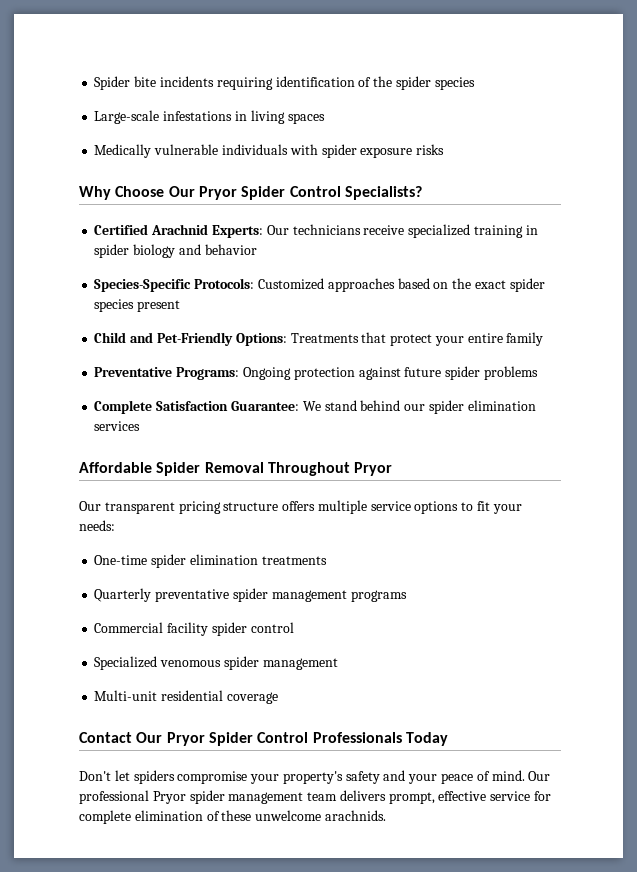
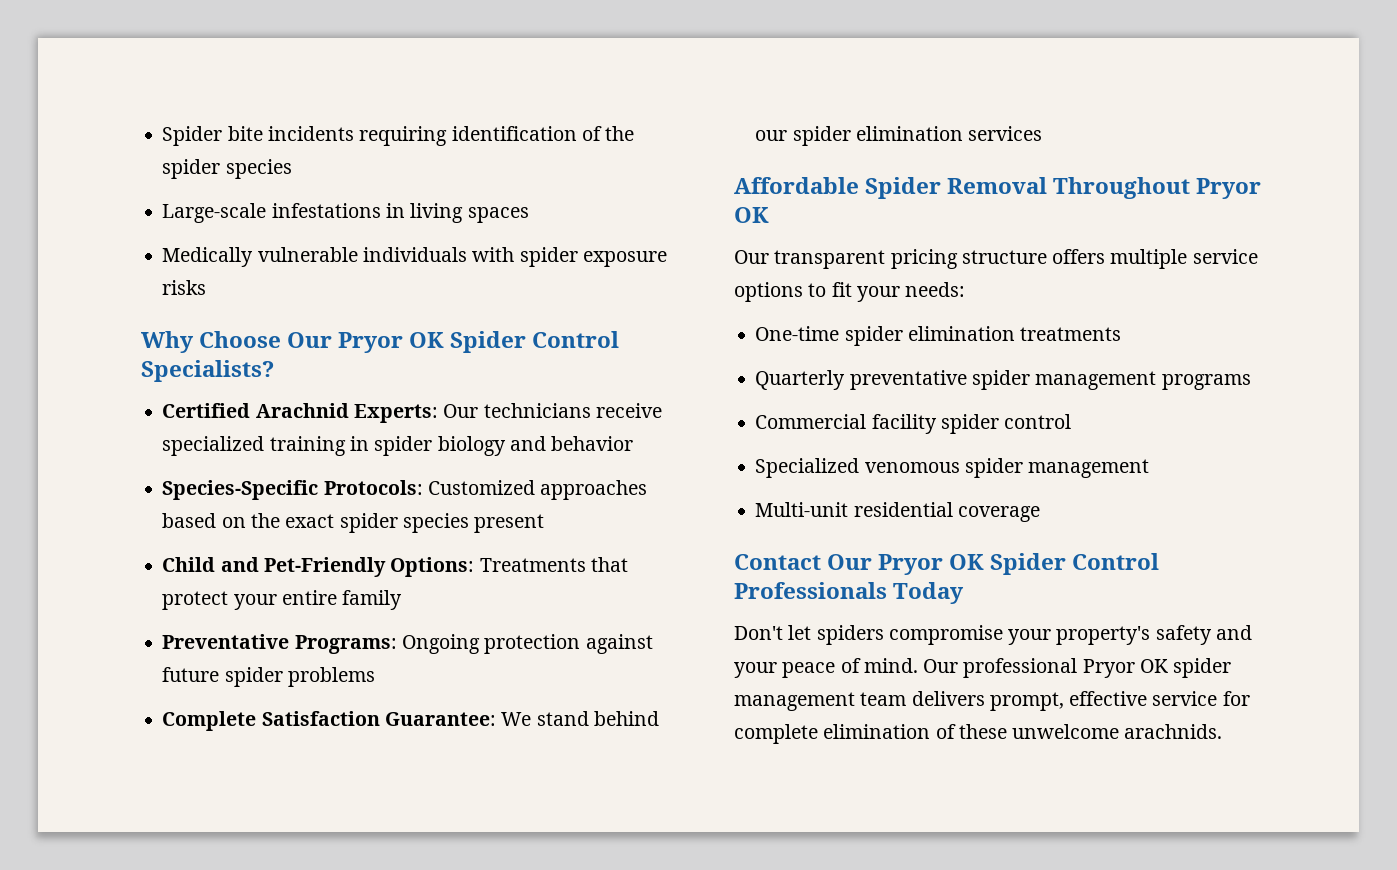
- Why Choose Our Pryor Spider Control Specialists?
+ Why Choose Our Pryor OK Spider Control Specialists?
- Affordable Spider Removal Throughout Pryor
+ Affordable Spider Removal Throughout Pryor OK
- Contact Our Pryor Spider Control Professionals Today
+ Contact Our Pryor OK Spider Control Professionals Today
- Our professional Pryor spider management team delivers prompt, effective service for complete elimination of these unwelcome arachnids.
+ Our professional Pryor OK spider management team delivers prompt, effective service for complete elimination of these unwelcome arachnids.

